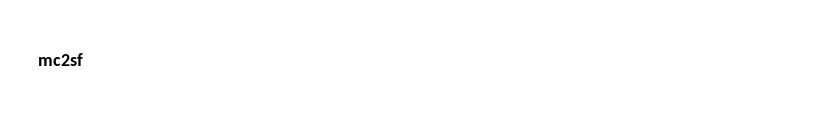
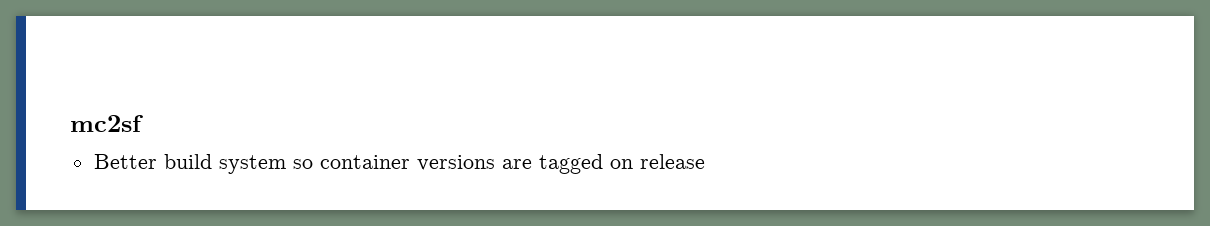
+ Better build system so container versions are tagged on release

